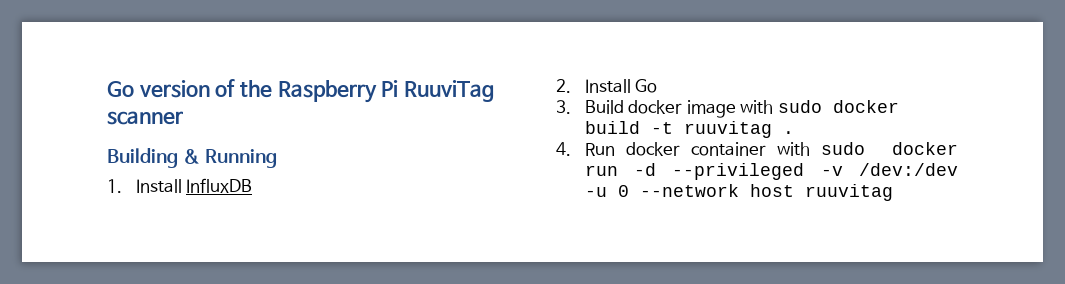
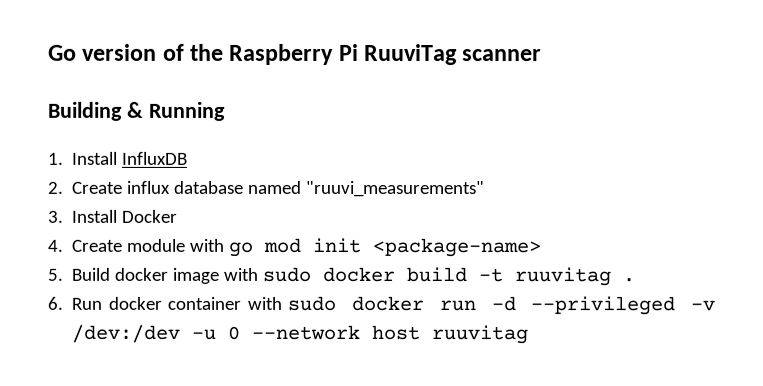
- 2. Install Go
- 3. Build docker image with sudo docker build -t ruuvitag .
+ 2. Create influx database named "ruuvi_measurements"
+ 3. Install Docker
+ 4. Create module with go mod init <package-name>
+ 5. Build docker image with sudo docker build -t ruuvitag .
- 4. Run docker container with sudo docker run -d --privileged -v /dev:/dev -u 0 --network host ruuvitag
+ 6. Run docker container with sudo docker run -d --privileged -v /dev:/dev -u 0 --network host ruuvitag

